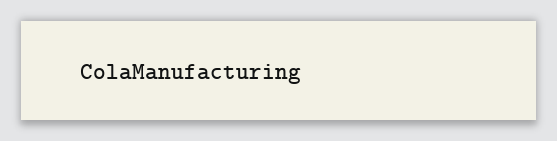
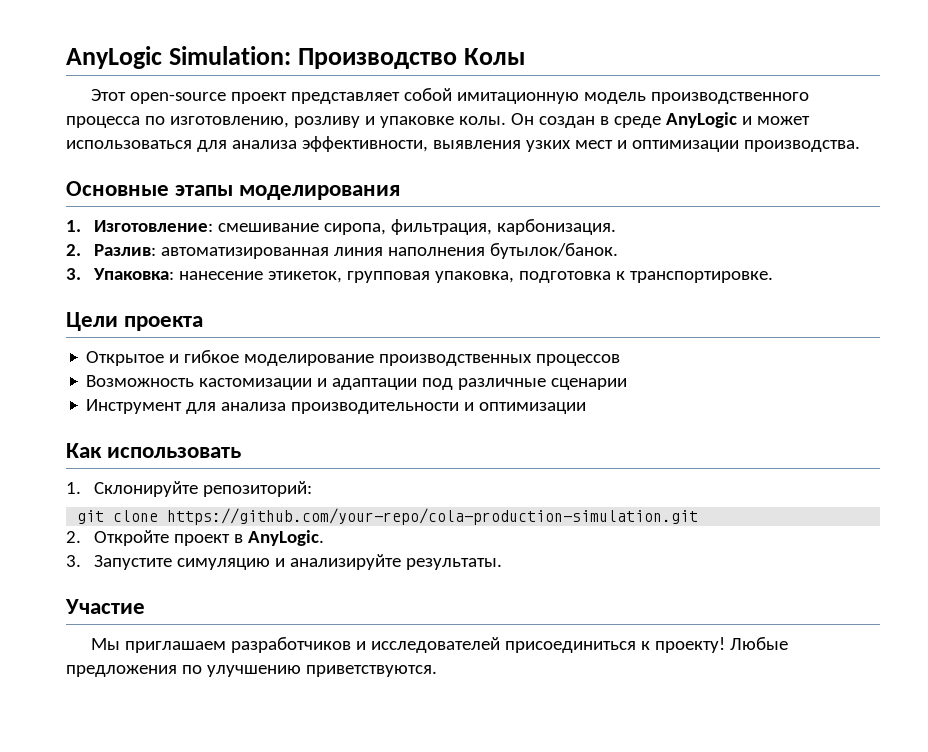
- ColaManufacturing
+ AnyLogic Simulation: Производство Колы
+ Этот open-source проект представляет собой имитационную модель производственного процесса по изготовлению, розливу и упаковке колы. Он создан в среде AnyLogic и может использоваться для анализа эффективности, выявления узких мест и оптимизации производства.
+ Основные этапы моделирования
+ 1. Изготовление: смешивание сиропа, фильтрация, карбонизация.
+ 2. Разлив: автоматизированная линия наполнения бутылок/банок.
+ 3. Упаковка: нанесение этикеток, групповая упаковка, подготовка к транспортировке.
+ Цели проекта
+ Открытое и гибкое моделирование производственных процессов
+ Возможность кастомизации и адаптации под различные сценарии
+ Инструмент для анализа производительности и оптимизации
+ Как использовать
+ 1. Склонируйте репозиторий:
+ git clone https://github.com/your-repo/cola-production-simulation.git
+ 2. Откройте проект в AnyLogic.
+ 3. Запустите симуляцию и анализируйте результаты.
+ Участие
+ Мы приглашаем разработчиков и исследователей присоединиться к проекту! Любые предложения по улучшению приветствуются.

